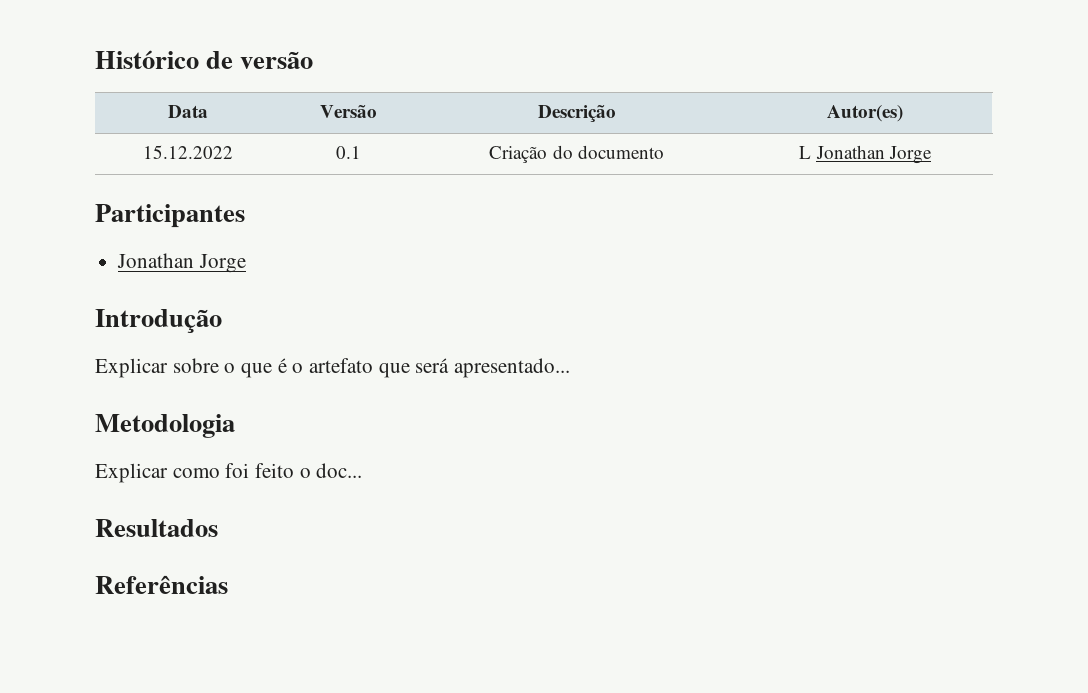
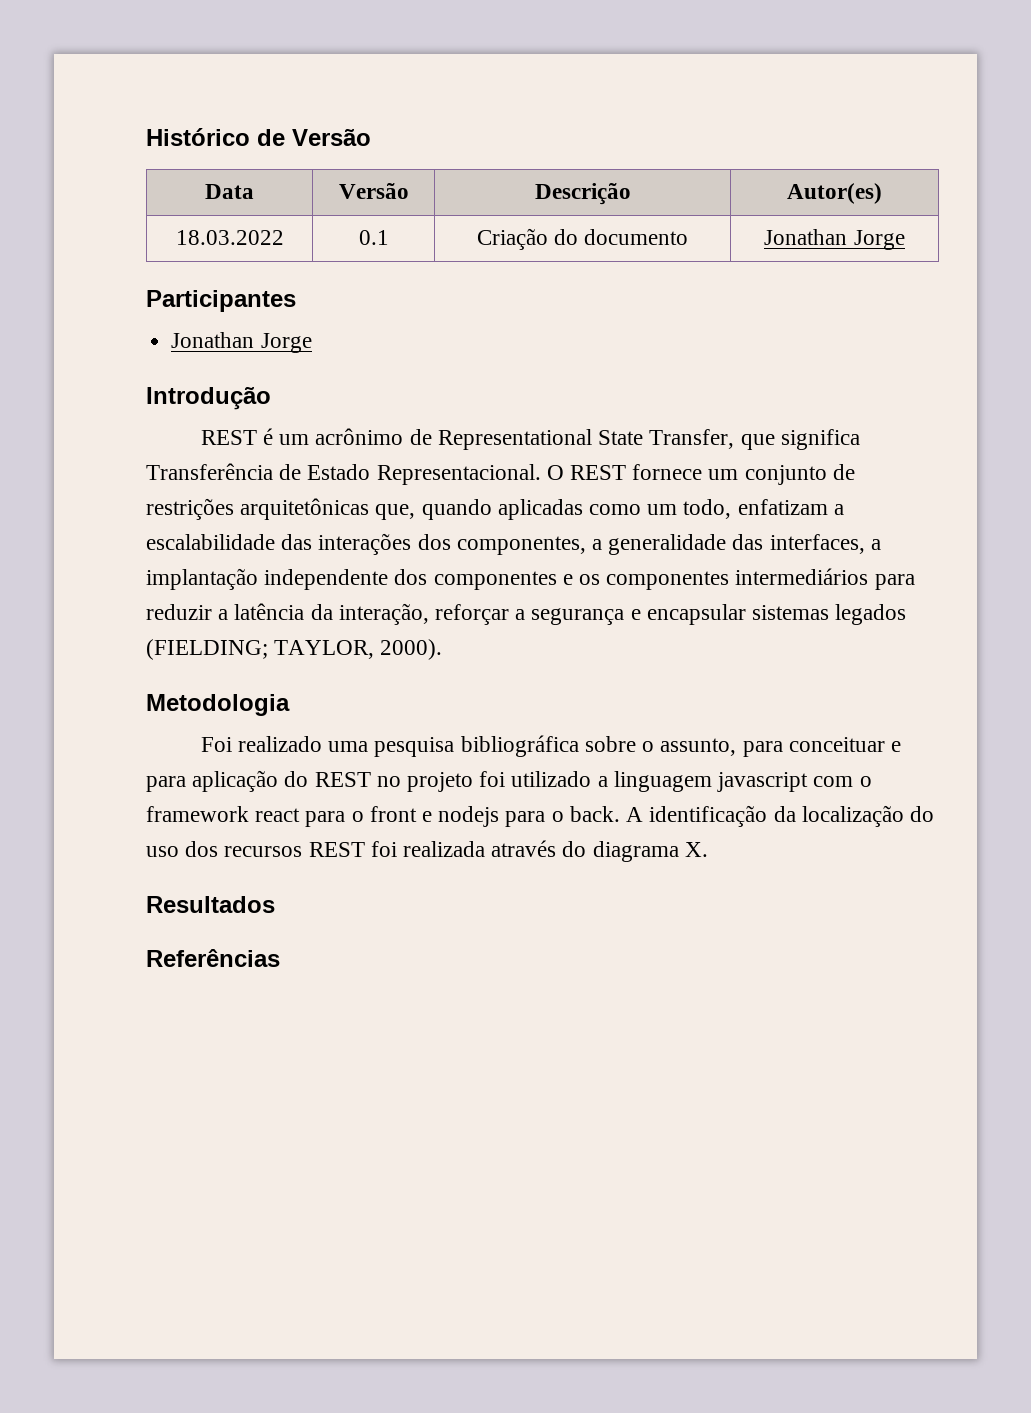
- Histórico de versão
+ Histórico de Versão
- 15.12.2022 | 0.1 | Criação do documento | L Jonathan Jorge
+ 18.03.2022 | 0.1 | Criação do documento | Jonathan Jorge
- Explicar sobre o que é o artefato que será apresentado...
+ REST é um acrônimo de Representational State Transfer, que significa Transferência de Estado Representacional. O REST fornece um conjunto de restrições arquitetônicas que, quando aplicadas como um todo, enfatizam a escalabilidade das interações dos componentes, a generalidade das interfaces, a implantação independente dos componentes e os componentes intermediários para reduzir a latência da interação, reforçar a segurança e encapsular sistemas legados (FIELDING; TAYLOR, 2000).
  Metodologia
- Explicar como foi feito o doc...
+ Foi realizado uma pesquisa bibliográfica sobre o assunto, para conceituar e para aplicação do REST no projeto foi utilizado a linguagem javascript com o framework react para o front e nodejs para o back. A identificação da localização do uso dos recursos REST foi realizada através do diagrama X.

